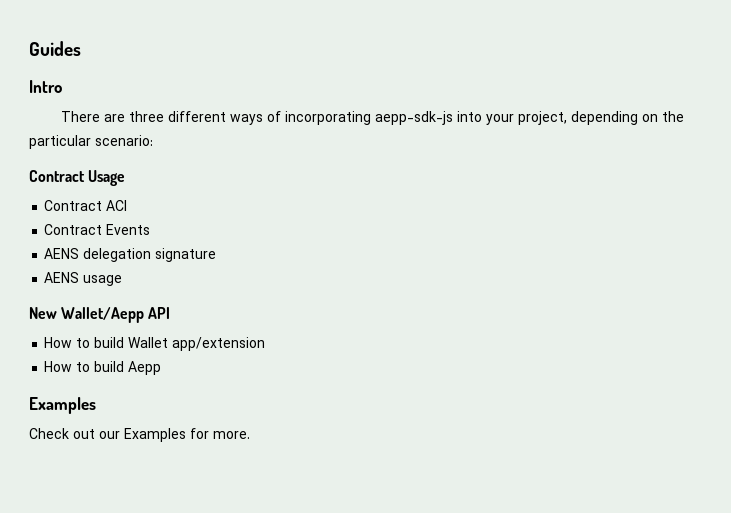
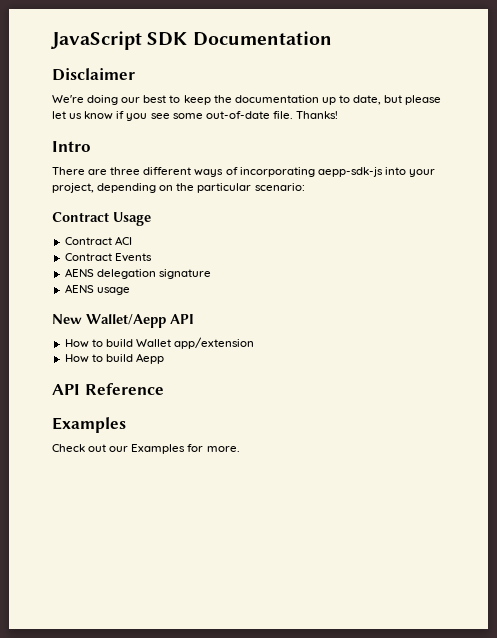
- Guides
+ JavaScript SDK Documentation
+ Disclaimer
+ We're doing our best to keep the documentation up to date, but please let us know if you see some out-of-date file. Thanks!
+ API Reference

